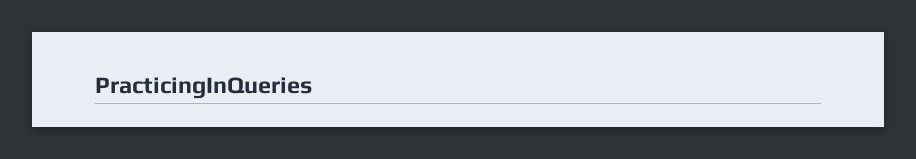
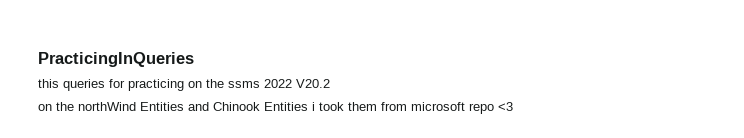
+ this queries for practicing on the ssms 2022 V20.2
+ on the northWind Entities and Chinook Entities i took them from microsoft repo <3

